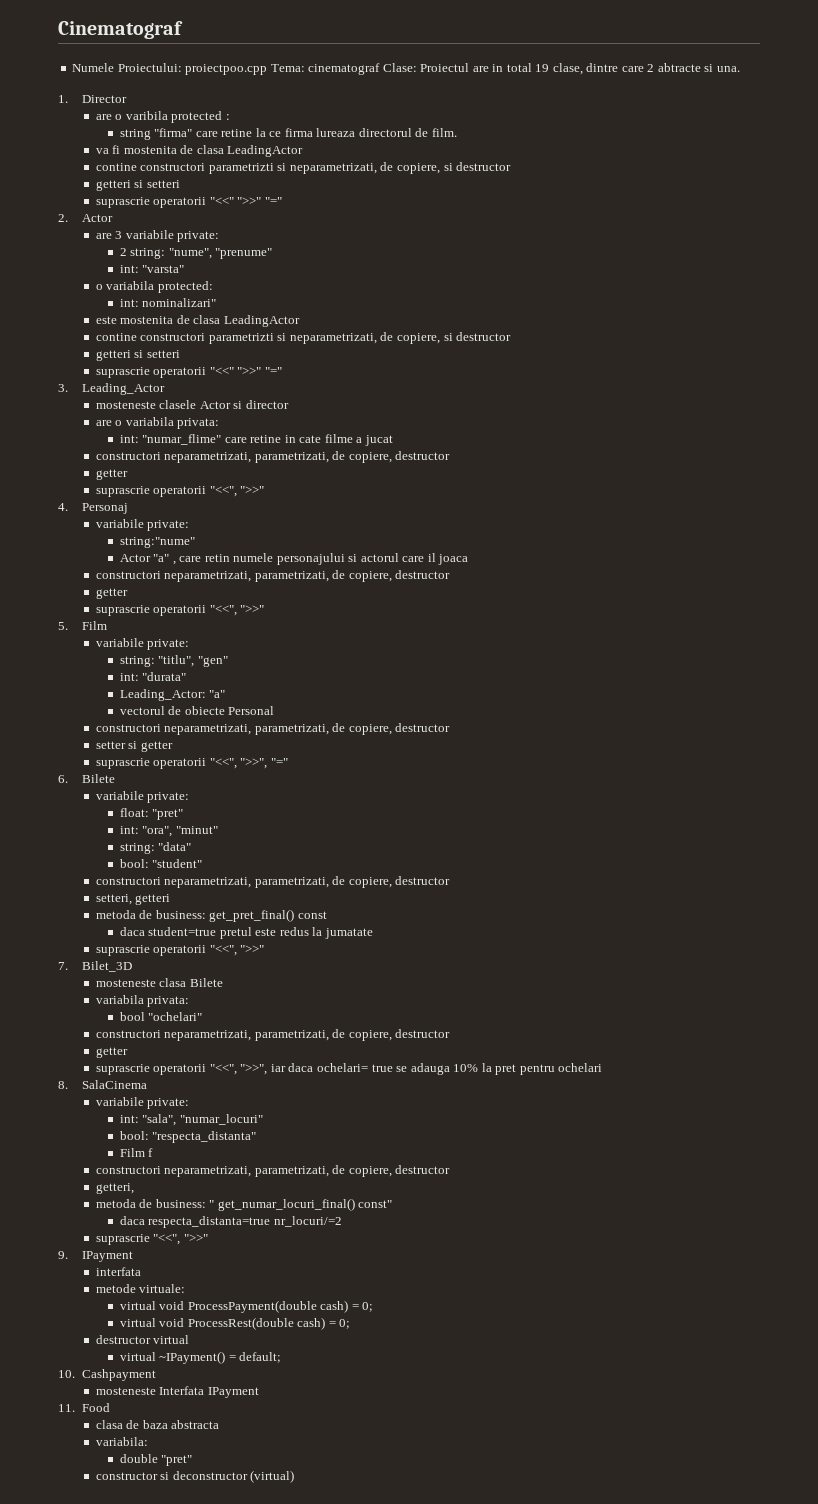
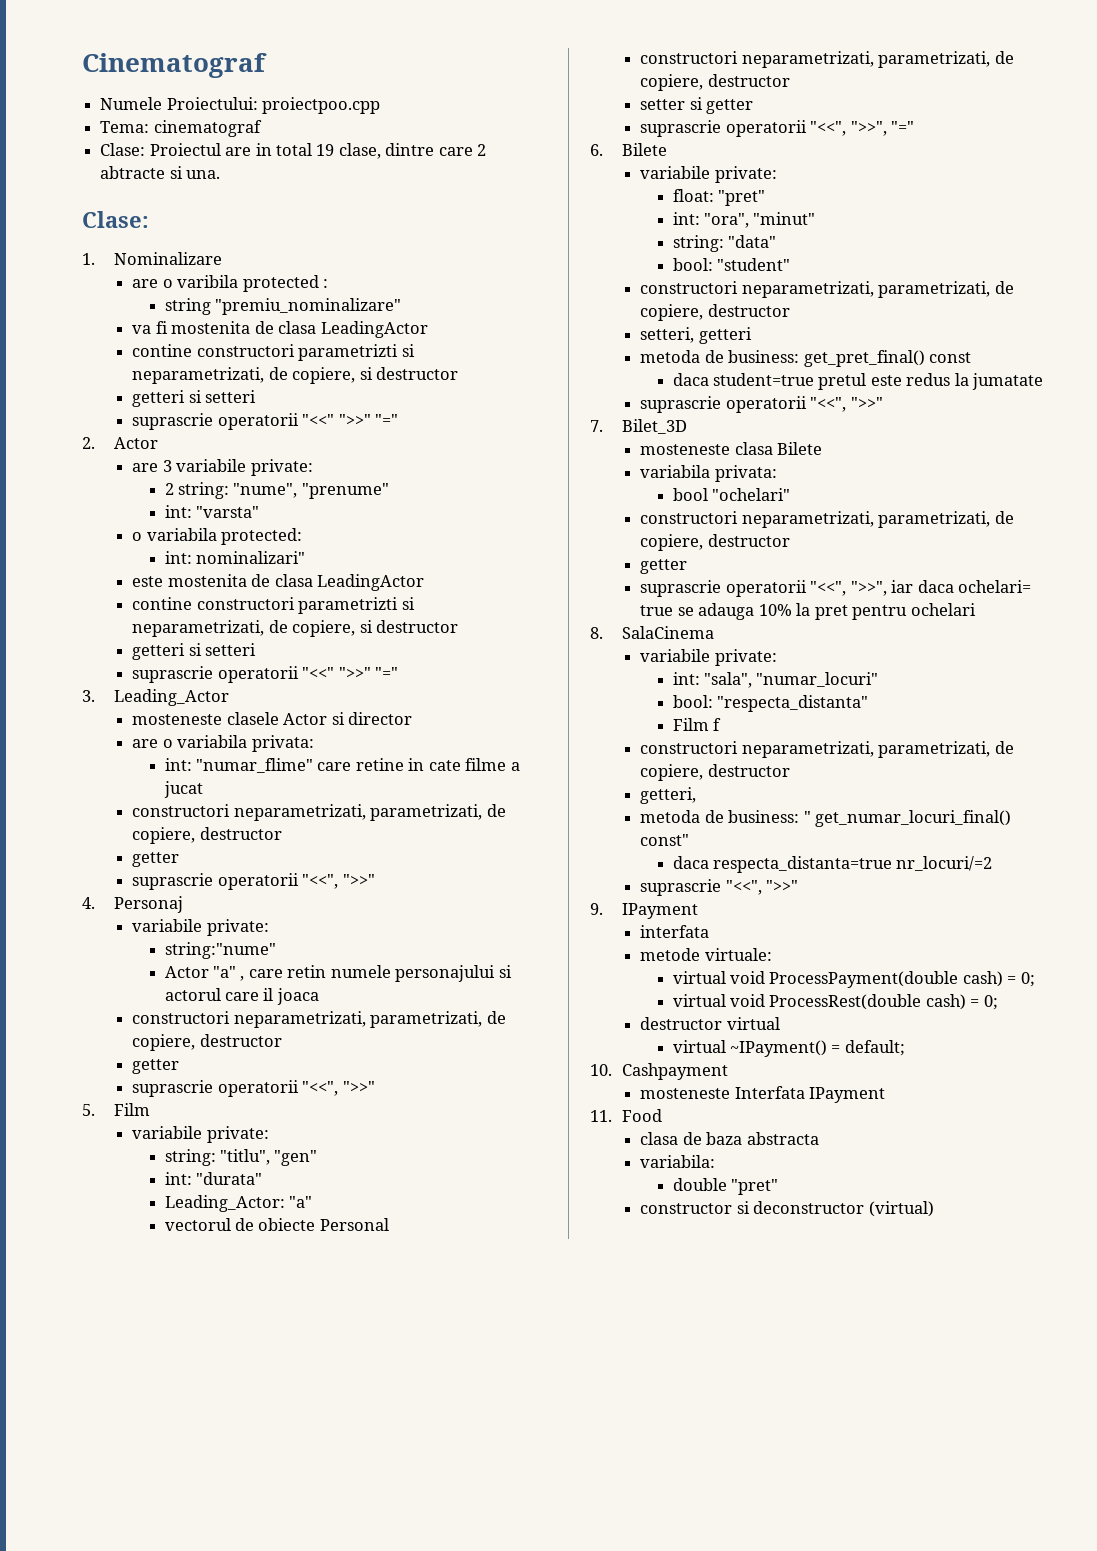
- Numele Proiectului: proiectpoo.cpp Tema: cinematograf Clase: Proiectul are in total 19 clase, dintre care 2 abtracte si una.
+ Numele Proiectului: proiectpoo.cpp
+ Tema: cinematograf
+ Clase: Proiectul are in total 19 clase, dintre care 2 abtracte si una.
+ Clase:
- 1. Director
+ 1. Nominalizare
- string "firma" care retine la ce firma lureaza directorul de film.
+ string "premiu_nominalizare"

